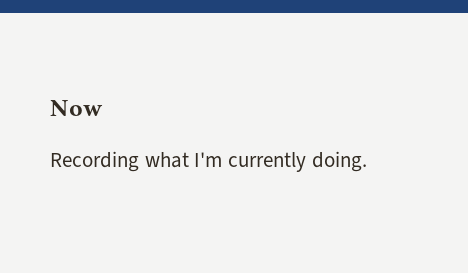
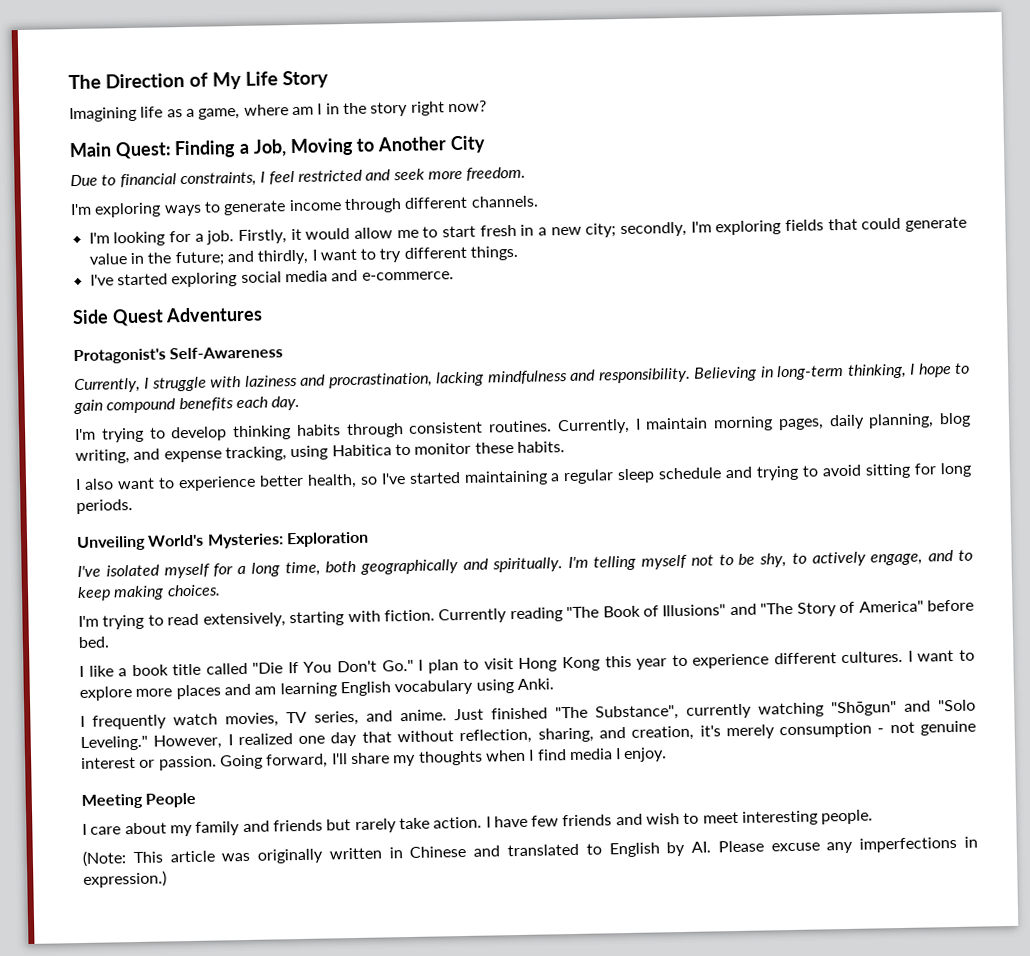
- Now
- Recording what I'm currently doing.
+ The Direction of My Life Story
+ Imagining life as a game, where am I in the story right now?
+ Main Quest: Finding a Job, Moving to Another City
+ Due to financial constraints, I feel restricted and seek more freedom.
+ I'm exploring ways to generate income through different channels.
+ I'm looking for a job. Firstly, it would allow me to start fresh in a new city; secondly, I'm exploring fields that could generate value in the future; and thirdly, I want to try different things.
+ I've started exploring social media and e-commerce.
+ Side Quest Adventures
+ Protagonist's Self-Awareness
+ Currently, I struggle with laziness and procrastination, lacking mindfulness and responsibility. Believing in long-term thinking, I hope to gain compound benefits each day.
+ I'm trying to develop thinking habits through consistent routines. Currently, I maintain morning pages, daily planning, blog writing, and expense tracking, using Habitica to monitor these habits.
+ I also want to experience better health, so I've started maintaining a regular sleep schedule and trying to avoid sitting for long periods.
+ Unveiling World's Mysteries: Exploration
+ I've isolated myself for a long time, both geographically and spiritually. I'm telling myself not to be shy, to actively engage, and to keep making choices.
+ I'm trying to read extensively, starting with fiction. Currently reading "The Book of Illusions" and "The Story of America" before bed.
+ I like a book title called "Die If You Don't Go." I plan to visit Hong Kong this year to experience different cultures. I want to explore more places and am learning English vocabulary using Anki.
+ I frequently watch movies, TV series, and anime. Just finished "The Substance", currently watching "Shōgun" and "Solo Leveling." However, I realized one day that without reflection, sharing, and creation, it's merely consumption - not genuine interest or passion. Going forward, I'll share my thoughts when I find media I enjoy.
+ Meeting People
+ I care about my family and friends but rarely take action. I have few friends and wish to meet interesting people.
+ (Note: This article was originally written in Chinese and translated to English by AI. Please excuse any imperfections in expression.)

